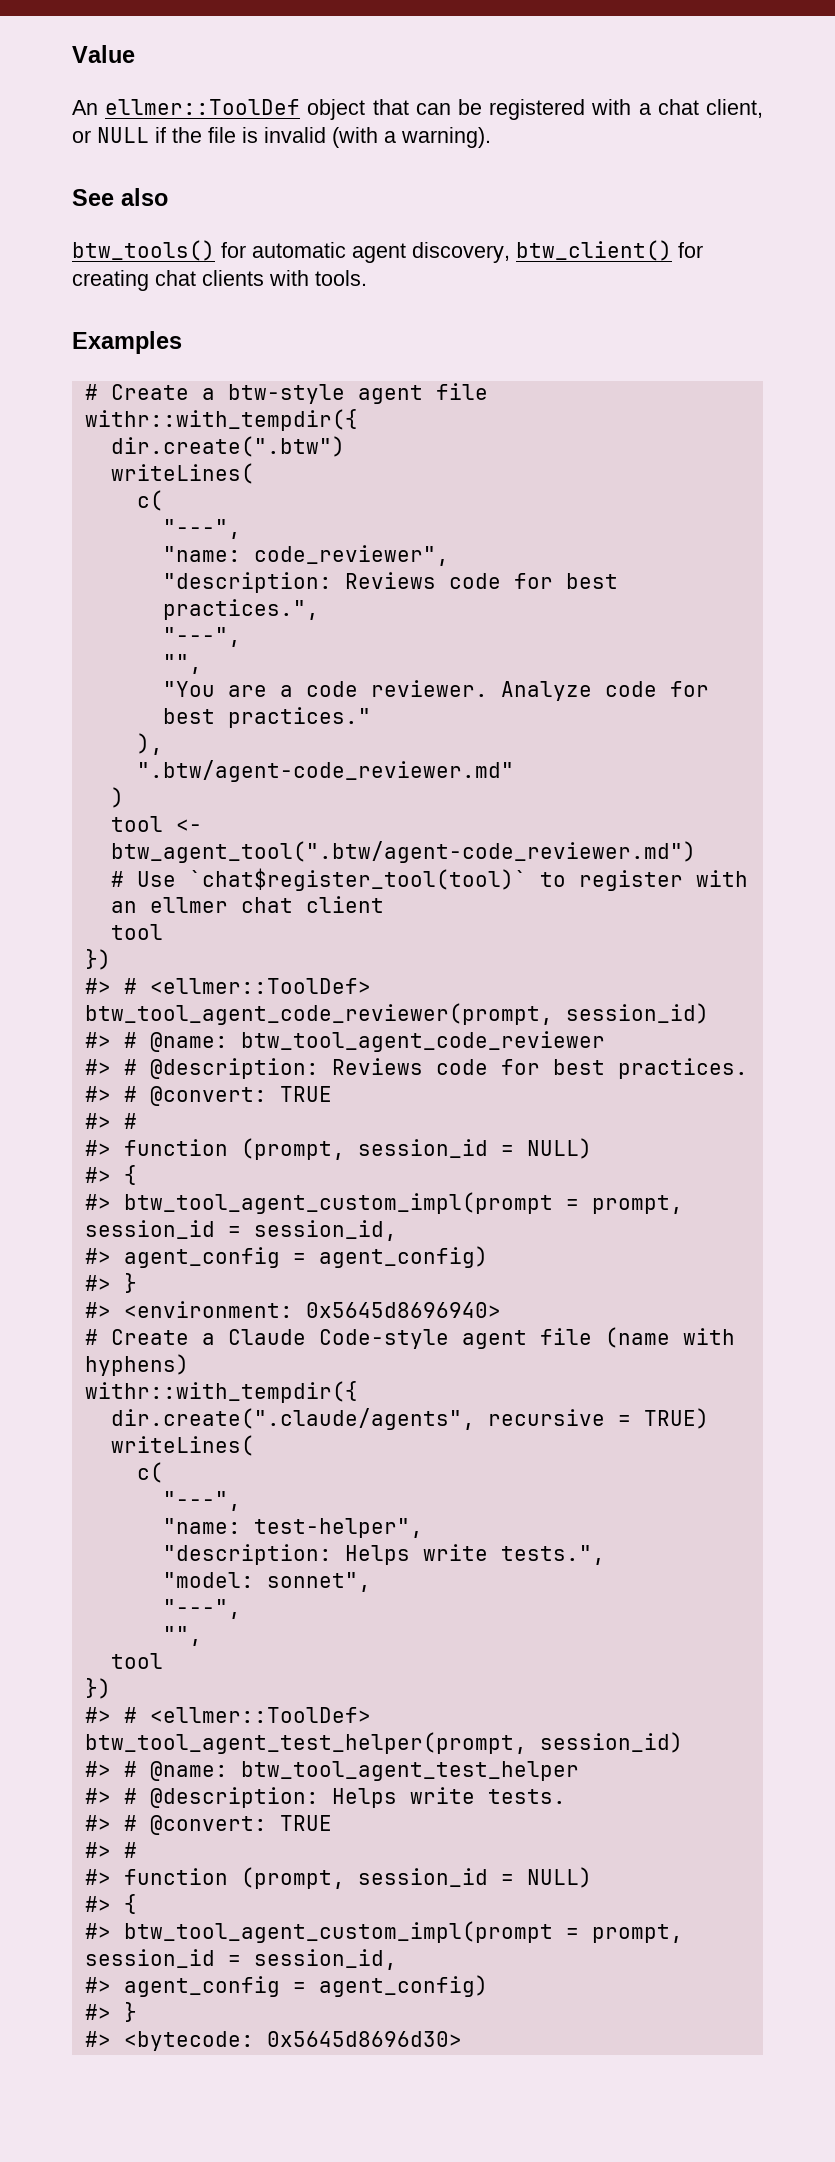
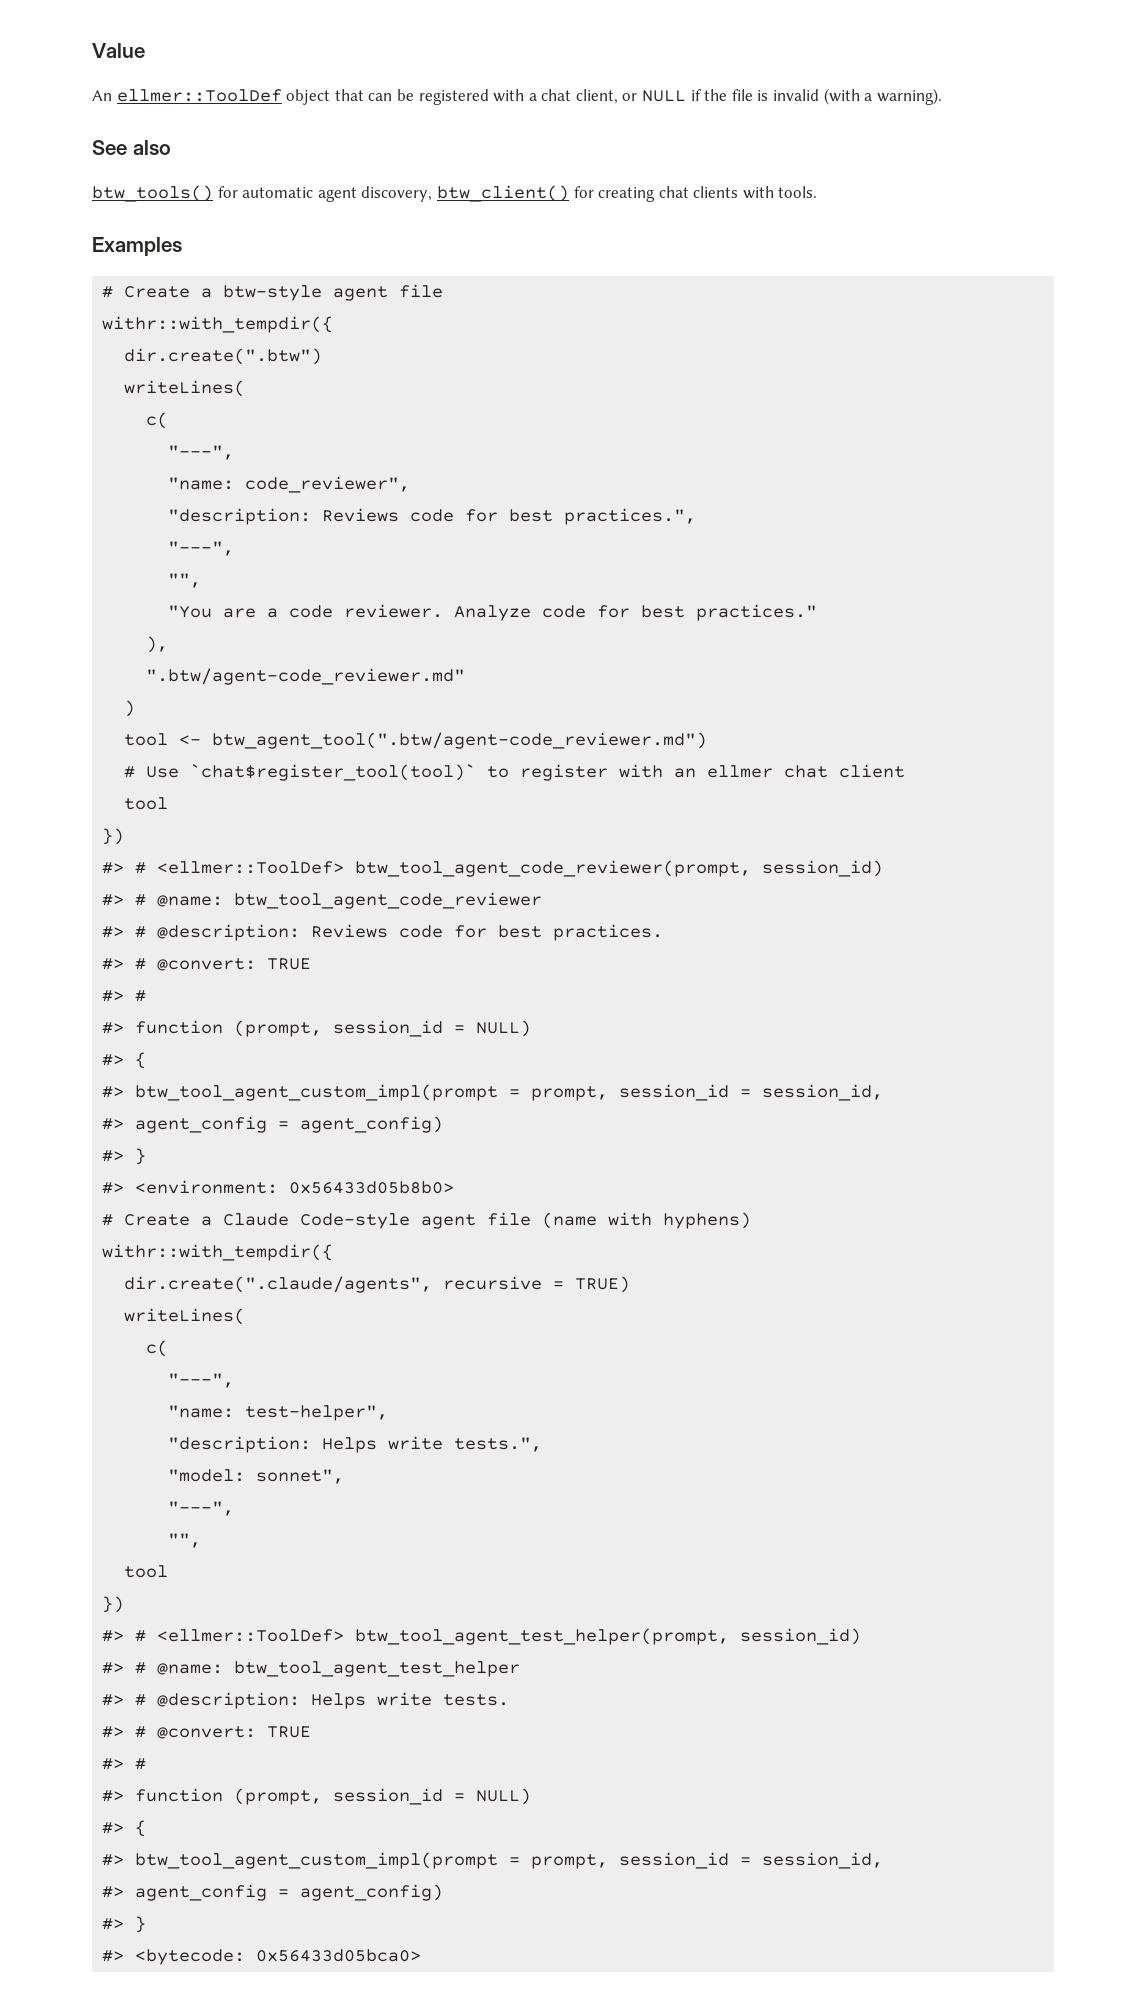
- #> <environment: 0x5645d8696940>
+ #> <environment: 0x56433d05b8b0>
- #> <bytecode: 0x5645d8696d30>
+ #> <bytecode: 0x56433d05bca0>

